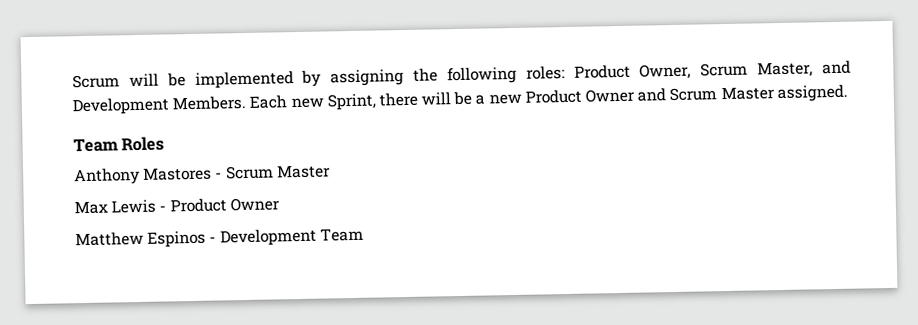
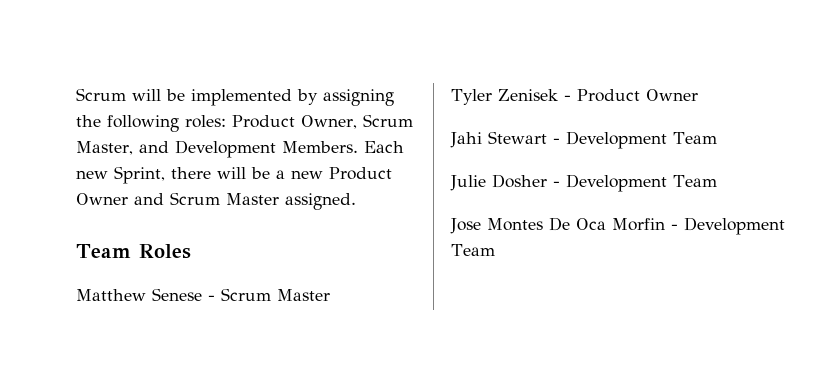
- Anthony Mastores - Scrum Master
+ Matthew Senese - Scrum Master
- Max Lewis - Product Owner
+ Tyler Zenisek - Product Owner
- Matthew Espinos - Development Team
+ Jahi Stewart - Development Team
+ Julie Dosher - Development Team
+ Jose Montes De Oca Morfin - Development Team

